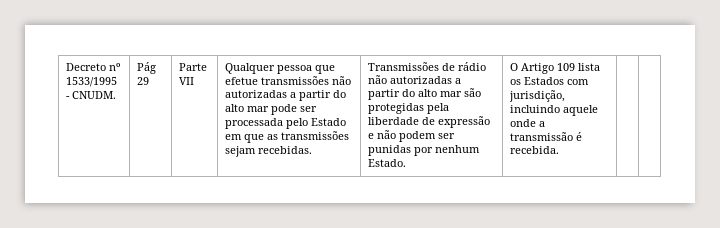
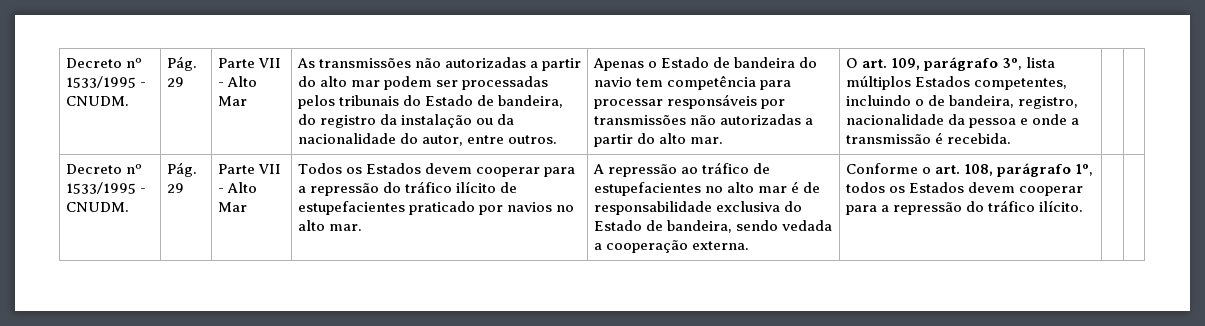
- Decreto nº 1533/1995 - CNUDM. | Pág 29 | Parte VII | Qualquer pessoa que efetue transmissões não autorizadas a partir do alto mar pode ser processada pelo Estado em que as transmissões sejam recebidas. | Transmissões de rádio não autorizadas a partir do alto mar são protegidas pela liberdade de expressão e não podem ser punidas por nenhum Estado. | O Artigo 109 lista os Estados com jurisdição, incluindo aquele onde a transmissão é recebida.
+ Decreto nº 1533/1995 - CNUDM. | Pág. 29 | Parte VII - Alto Mar | As transmissões não autorizadas a partir do alto mar podem ser processadas pelos tribunais do Estado de bandeira, do registro da instalação ou da nacionalidade do autor, entre outros. | Apenas o Estado de bandeira do navio tem competência para processar responsáveis por transmissões não autorizadas a partir do alto mar. | O art. 109, parágrafo 3º, lista múltiplos Estados competentes, incluindo o de bandeira, registro, nacionalidade da pessoa e onde a transmissão é recebida.
+ Decreto nº 1533/1995 - CNUDM. | Pág. 29 | Parte VII - Alto Mar | Todos os Estados devem cooperar para a repressão do tráfico ilícito de estupefacientes praticado por navios no alto mar. | A repressão ao tráfico de estupefacientes no alto mar é de responsabilidade exclusiva do Estado de bandeira, sendo vedada a cooperação externa. | Conforme o art. 108, parágrafo 1º, todos os Estados devem cooperar para a repressão do tráfico ilícito.

